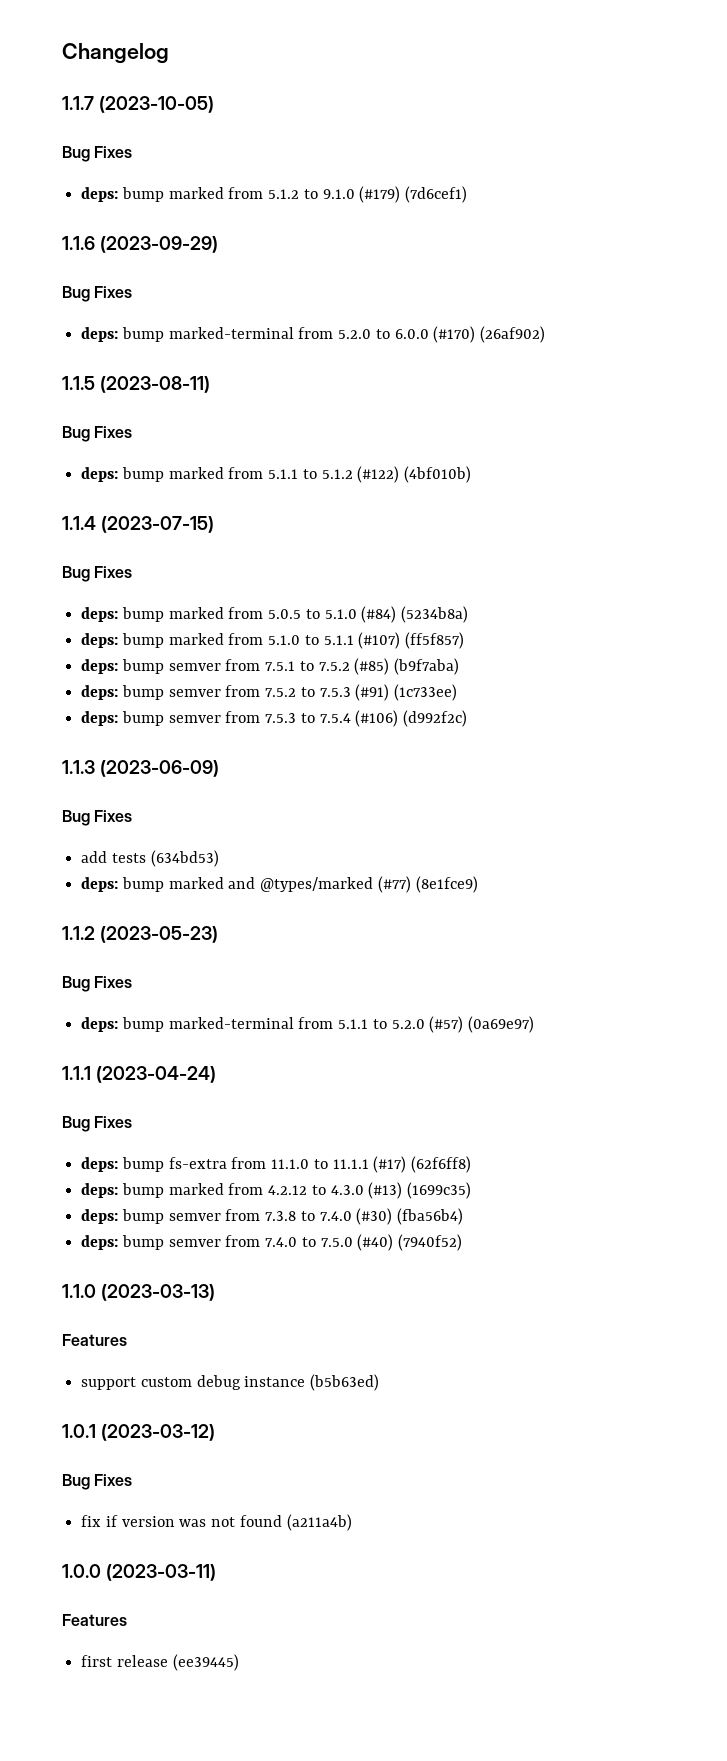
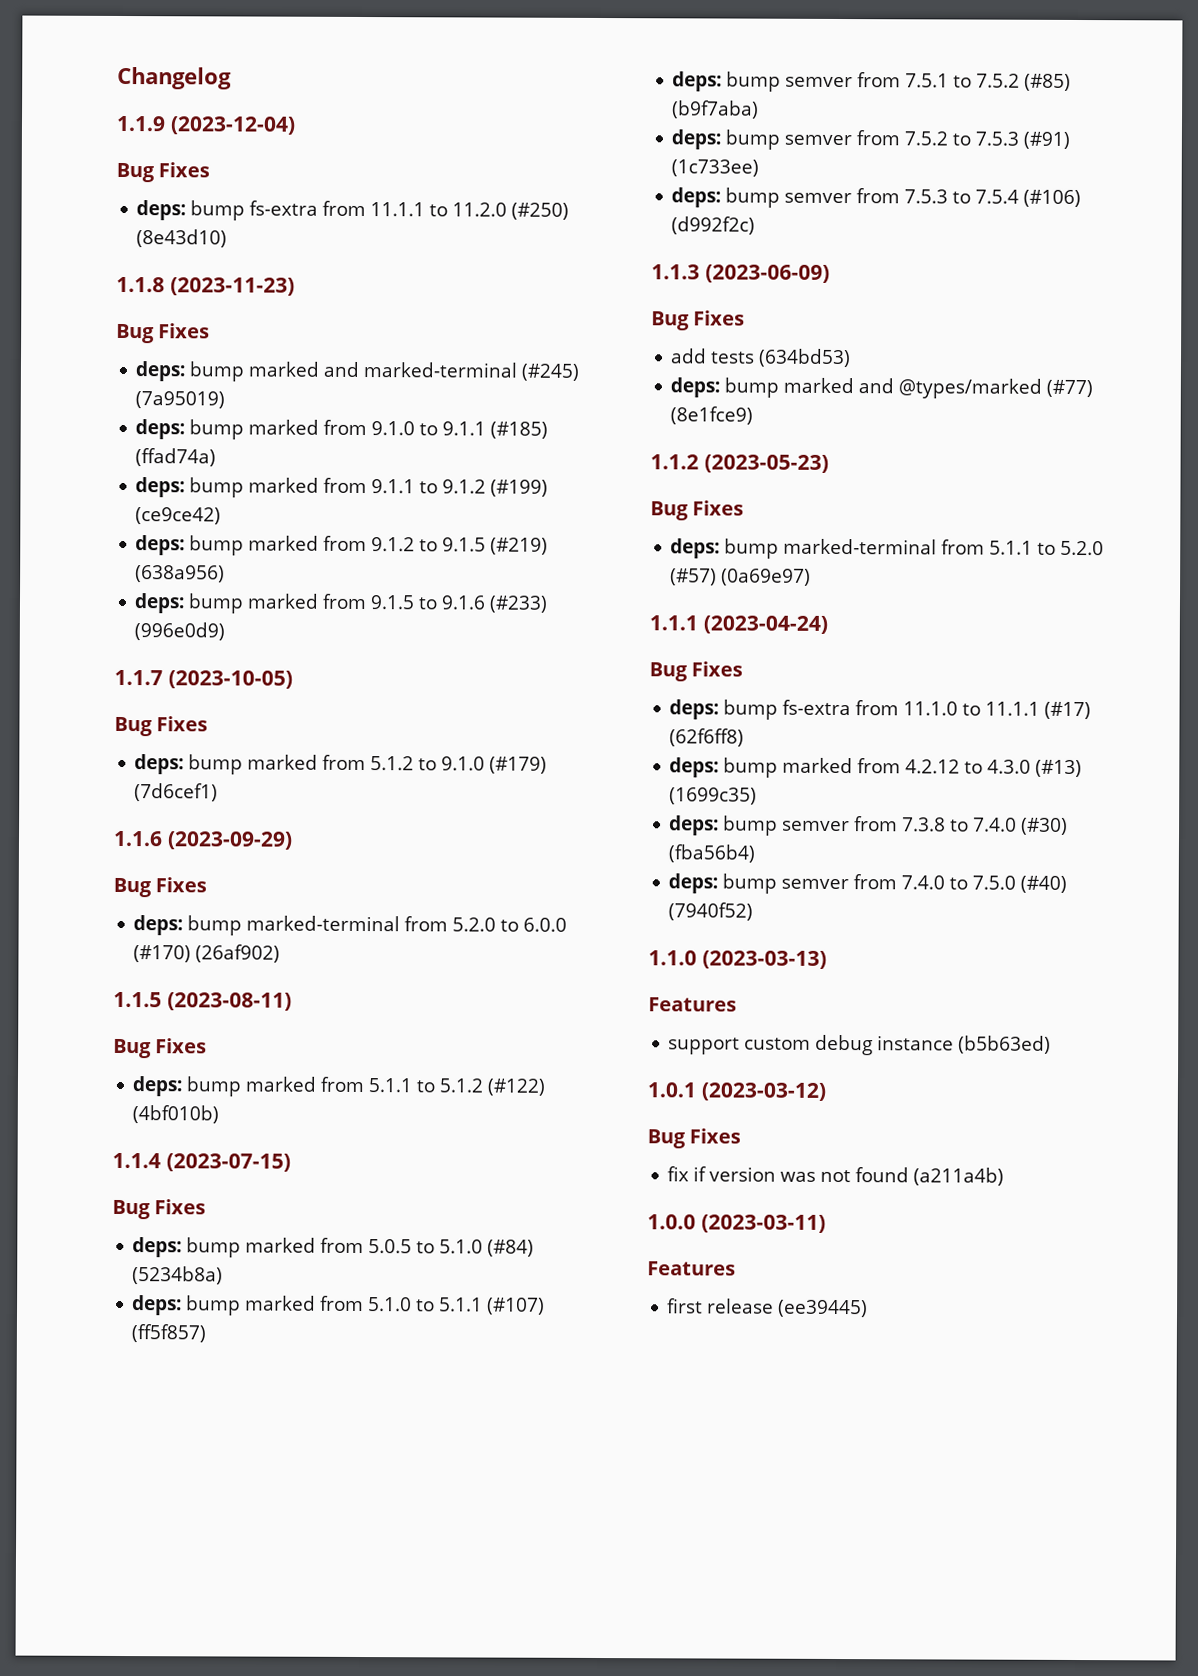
+ 1.1.9 (2023-12-04)
+ Bug Fixes
+ deps: bump fs-extra from 11.1.1 to 11.2.0 (#250) (8e43d10)
+ 1.1.8 (2023-11-23)
+ Bug Fixes
+ deps: bump marked and marked-terminal (#245) (7a95019)
+ deps: bump marked from 9.1.0 to 9.1.1 (#185) (ffad74a)
+ deps: bump marked from 9.1.1 to 9.1.2 (#199) (ce9ce42)
+ deps: bump marked from 9.1.2 to 9.1.5 (#219) (638a956)
+ deps: bump marked from 9.1.5 to 9.1.6 (#233) (996e0d9)

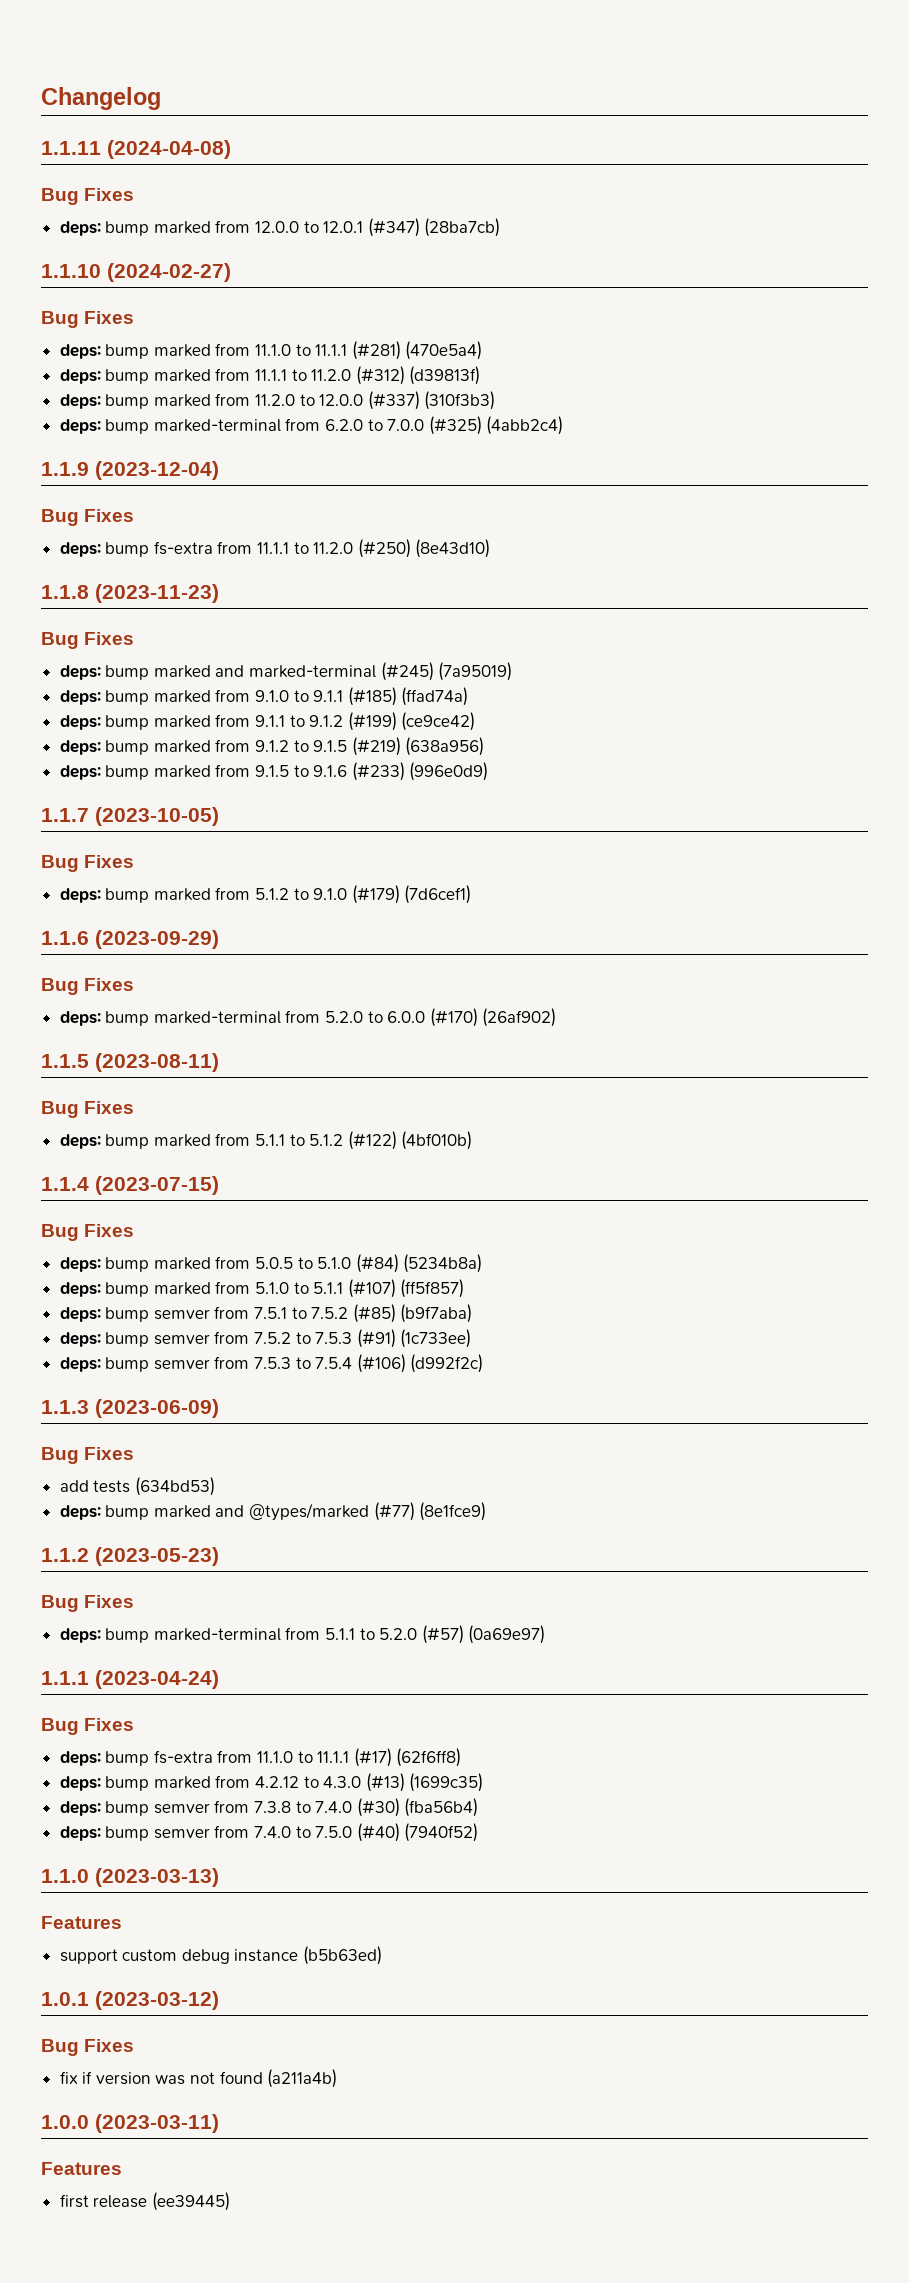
+ 1.1.11 (2024-04-08)
+ Bug Fixes
+ deps: bump marked from 12.0.0 to 12.0.1 (#347) (28ba7cb)
+ 1.1.10 (2024-02-27)
+ Bug Fixes
+ deps: bump marked from 11.1.0 to 11.1.1 (#281) (470e5a4)
+ deps: bump marked from 11.1.1 to 11.2.0 (#312) (d39813f)
+ deps: bump marked from 11.2.0 to 12.0.0 (#337) (310f3b3)
+ deps: bump marked-terminal from 6.2.0 to 7.0.0 (#325) (4abb2c4)

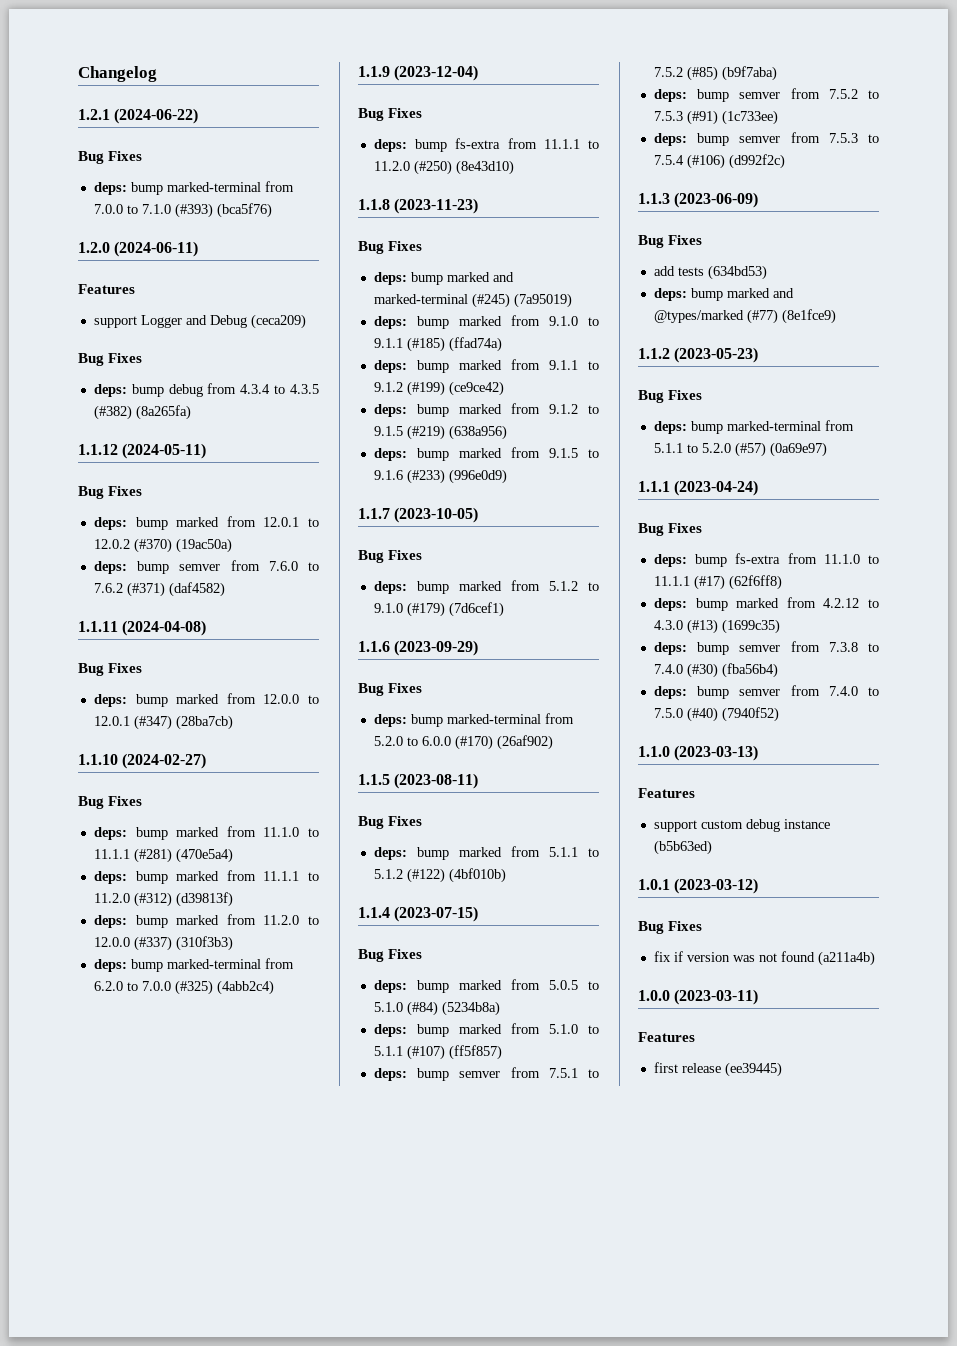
+ 1.2.1 (2024-06-22)
+ Bug Fixes
+ deps: bump marked-terminal from 7.0.0 to 7.1.0 (#393) (bca5f76)
+ 1.2.0 (2024-06-11)
+ Features
+ support Logger and Debug (ceca209)
+ Bug Fixes
+ deps: bump debug from 4.3.4 to 4.3.5 (#382) (8a265fa)
+ 1.1.12 (2024-05-11)
+ Bug Fixes
+ deps: bump marked from 12.0.1 to 12.0.2 (#370) (19ac50a)
+ deps: bump semver from 7.6.0 to 7.6.2 (#371) (daf4582)

